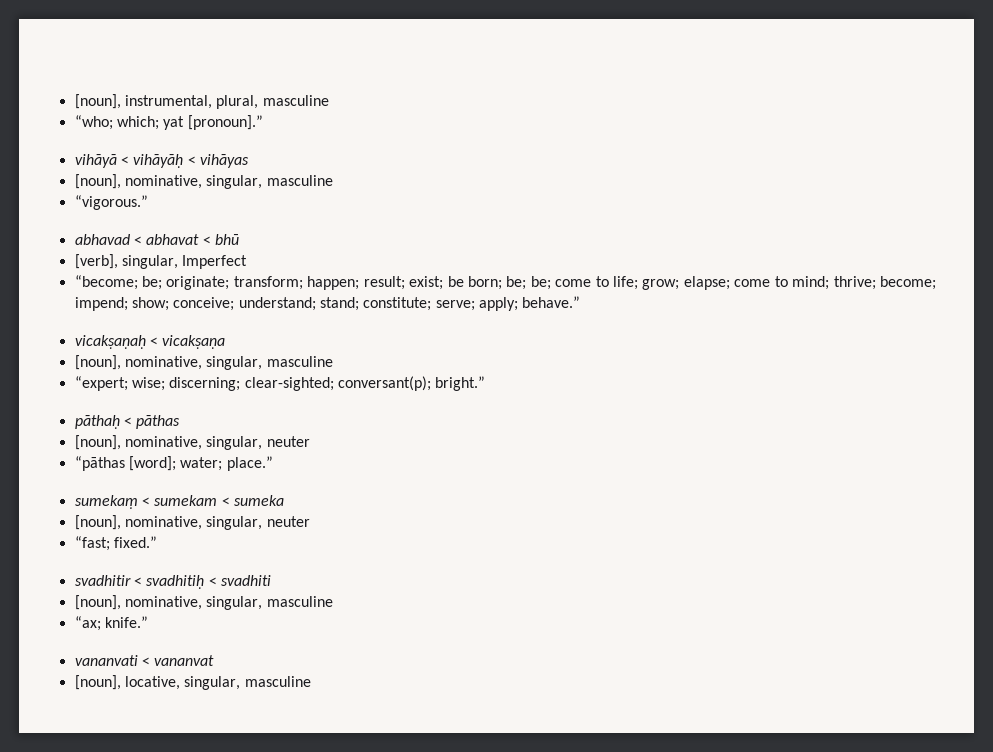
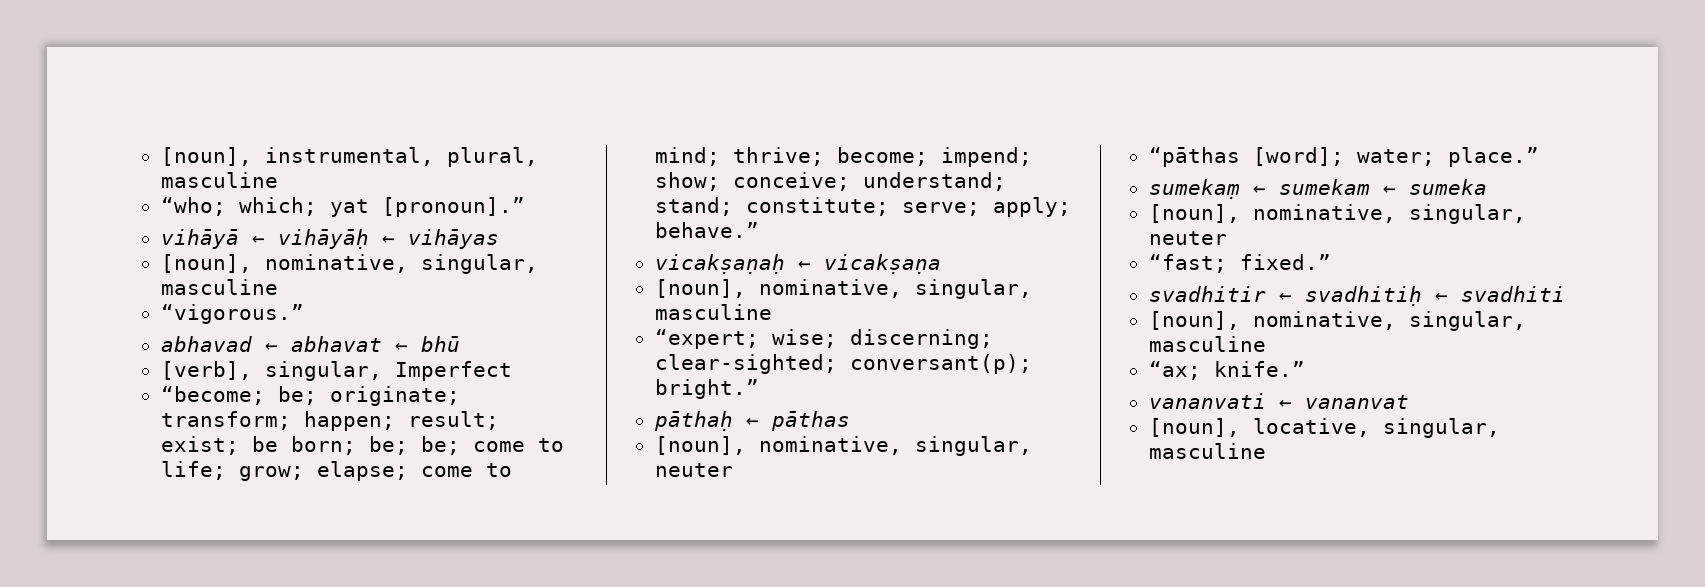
- vihāyā < vihāyāḥ < vihāyas
+ vihāyā ← vihāyāḥ ← vihāyas
- abhavad < abhavat < bhū
+ abhavad ← abhavat ← bhū
- vicakṣaṇaḥ < vicakṣaṇa
+ vicakṣaṇaḥ ← vicakṣaṇa
- pāthaḥ < pāthas
+ pāthaḥ ← pāthas
- sumekaṃ < sumekam < sumeka
+ sumekaṃ ← sumekam ← sumeka
- svadhitir < svadhitiḥ < svadhiti
+ svadhitir ← svadhitiḥ ← svadhiti
- vananvati < vananvat
+ vananvati ← vananvat

